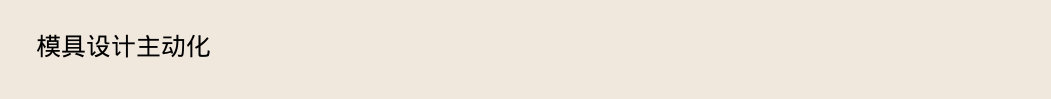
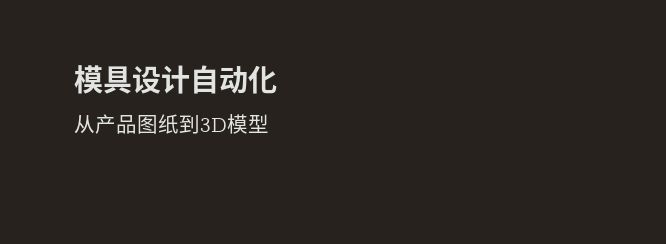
- 模具设计主动化
+ 模具设计自动化
+ 从产品图纸到3D模型

